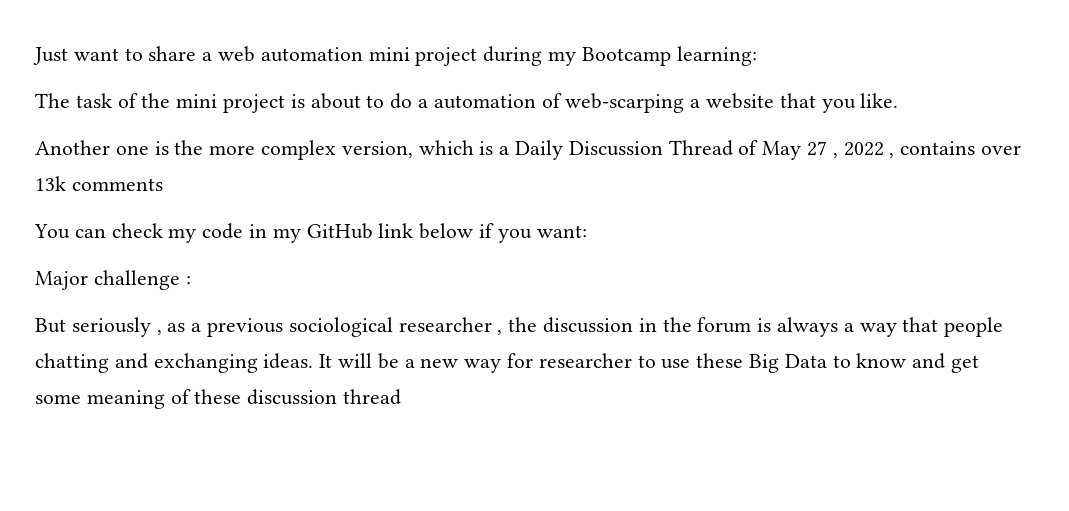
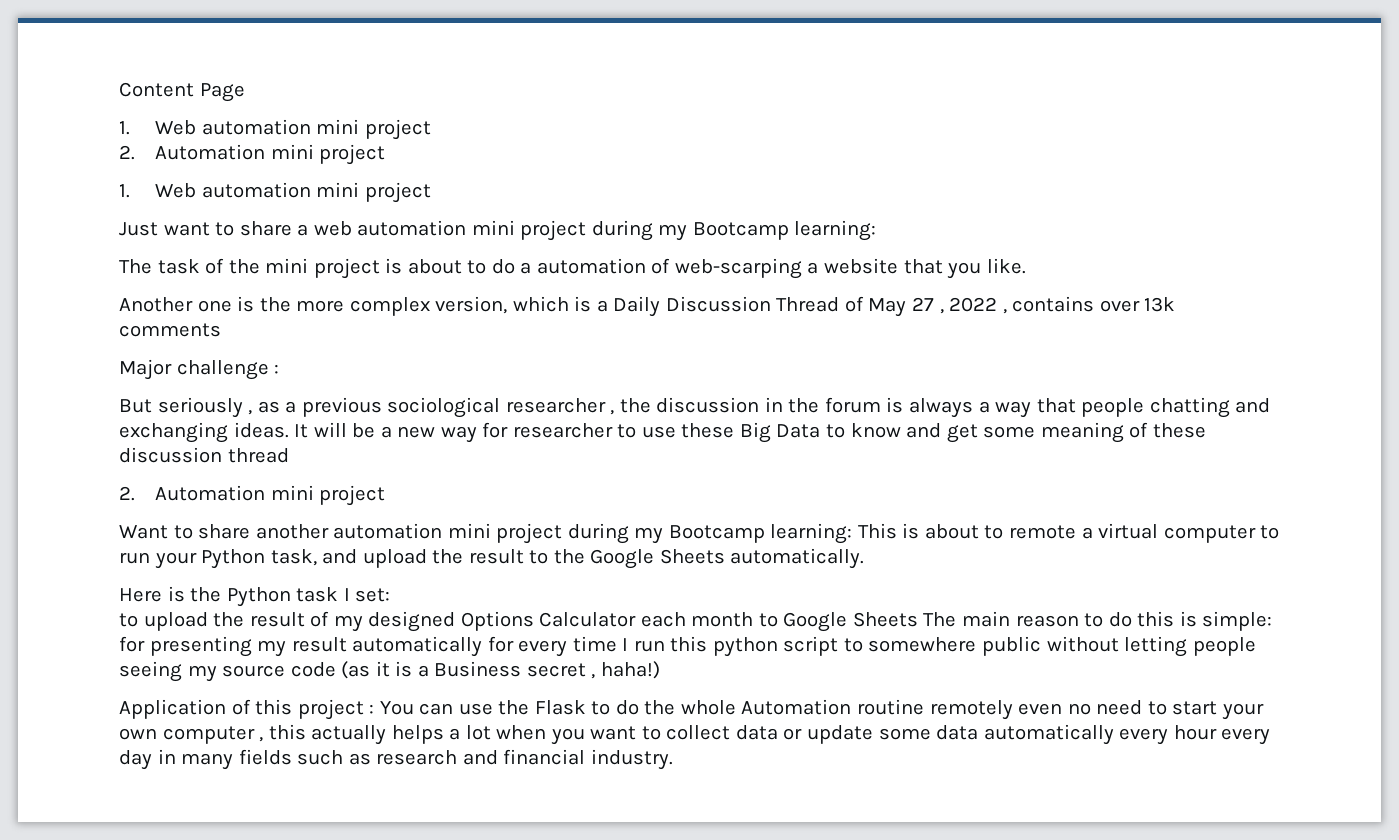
+ Content Page
+ 1. Web automation mini project
+ 2. Automation mini project
+ 1. Web automation mini project
- You can check my code in my GitHub link below if you want:
  It will be a new way for researcher to use these Big Data to know and get some meaning of these discussion thread
+ 2. Automation mini project
+ Want to share another automation mini project during my Bootcamp learning: This is about to remote a virtual computer to run your Python task, and upload the result to the Google Sheets automatically.
+ Here is the Python task I set:
+ to upload the result of my designed Options Calculator each month to Google Sheets The main reason to do this is simple: for presenting my result automatically for every time I run this python script to somewhere public without letting people seeing my source code (as it is a Business secret , haha!)
+ Application of this project : You can use the Flask to do the whole Automation routine remotely even no need to start your own computer , this actually helps a lot when you want to collect data or update some data automatically every hour every day in many fields such as research and financial industry.

